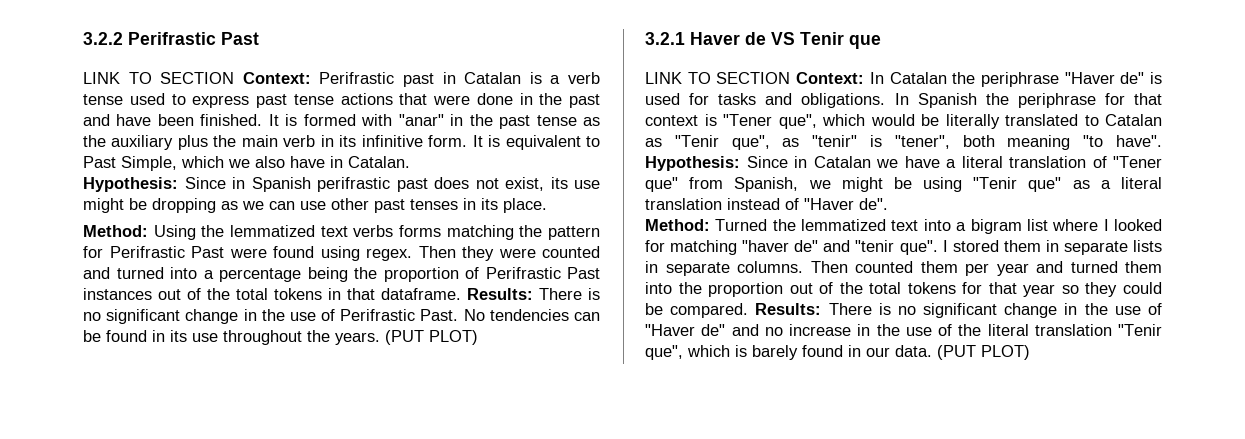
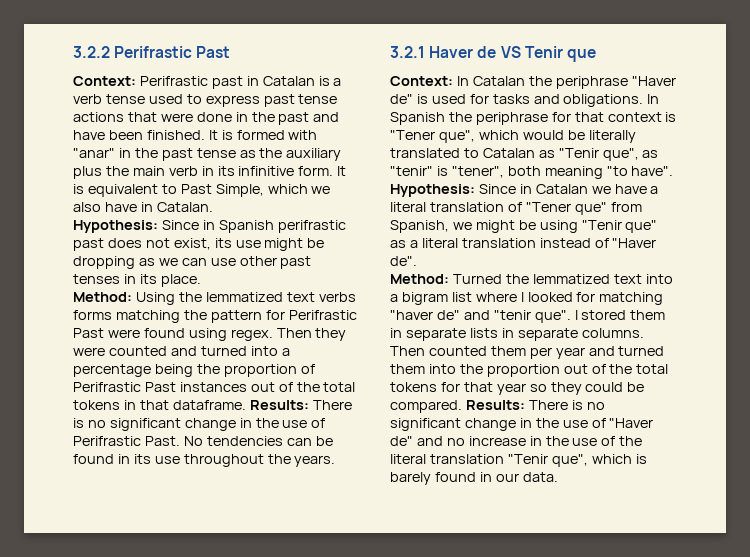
- LINK TO SECTION Context: Perifrastic past in Catalan is a verb tense used to express past tense actions that were done in the past and have been finished.
+ Context: Perifrastic past in Catalan is a verb tense used to express past tense actions that were done in the past and have been finished.
- No tendencies can be found in its use throughout the years. (PUT PLOT)
+ No tendencies can be found in its use throughout the years.
- LINK TO SECTION Context: In Catalan the periphrase "Haver de" is used for tasks and obligations.
+ Context: In Catalan the periphrase "Haver de" is used for tasks and obligations.
- Results: There is no significant change in the use of "Haver de" and no increase in the use of the literal translation "Tenir que", which is barely found in our data. (PUT PLOT)
+ Results: There is no significant change in the use of "Haver de" and no increase in the use of the literal translation "Tenir que", which is barely found in our data.

